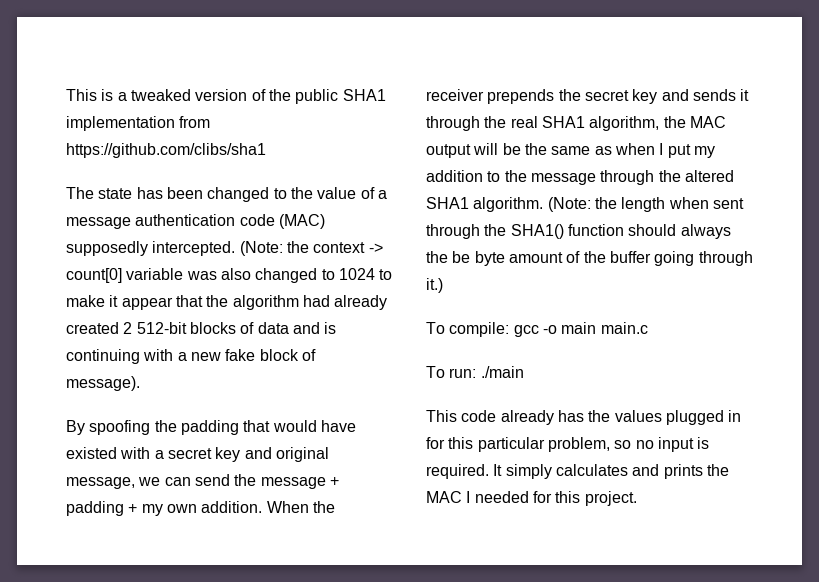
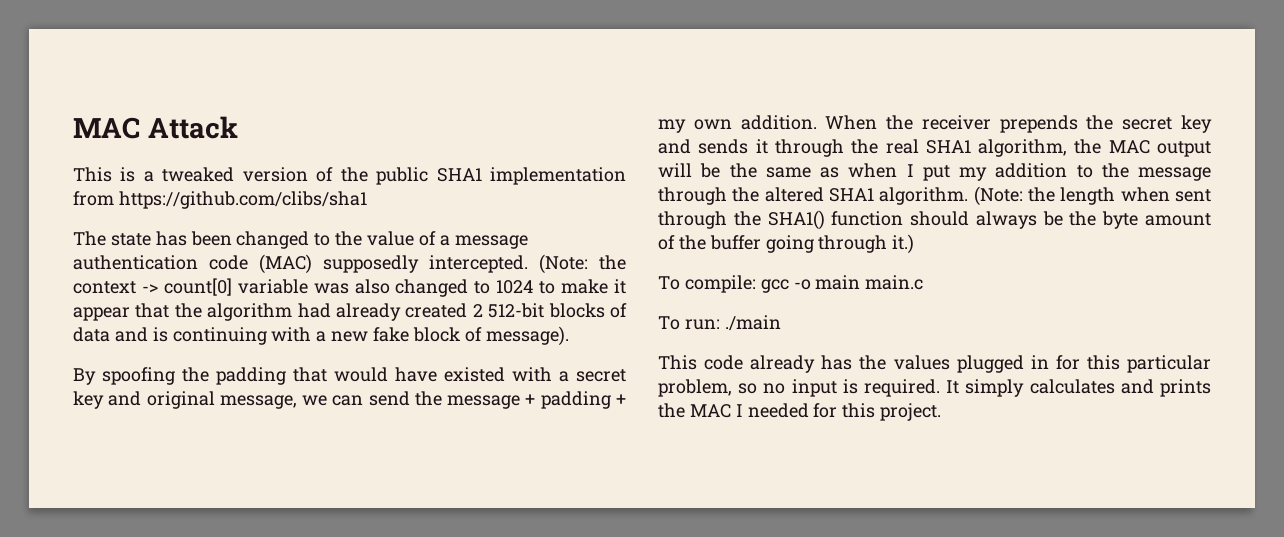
+ MAC Attack
- (Note: the length when sent through the SHA1() function should always the be byte amount of the buffer going through it.)
+ (Note: the length when sent through the SHA1() function should always be the byte amount of the buffer going through it.)

